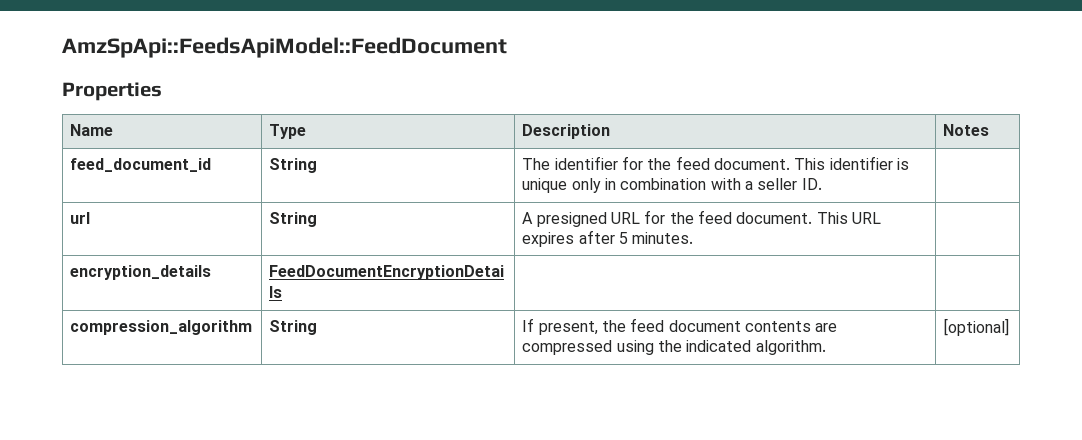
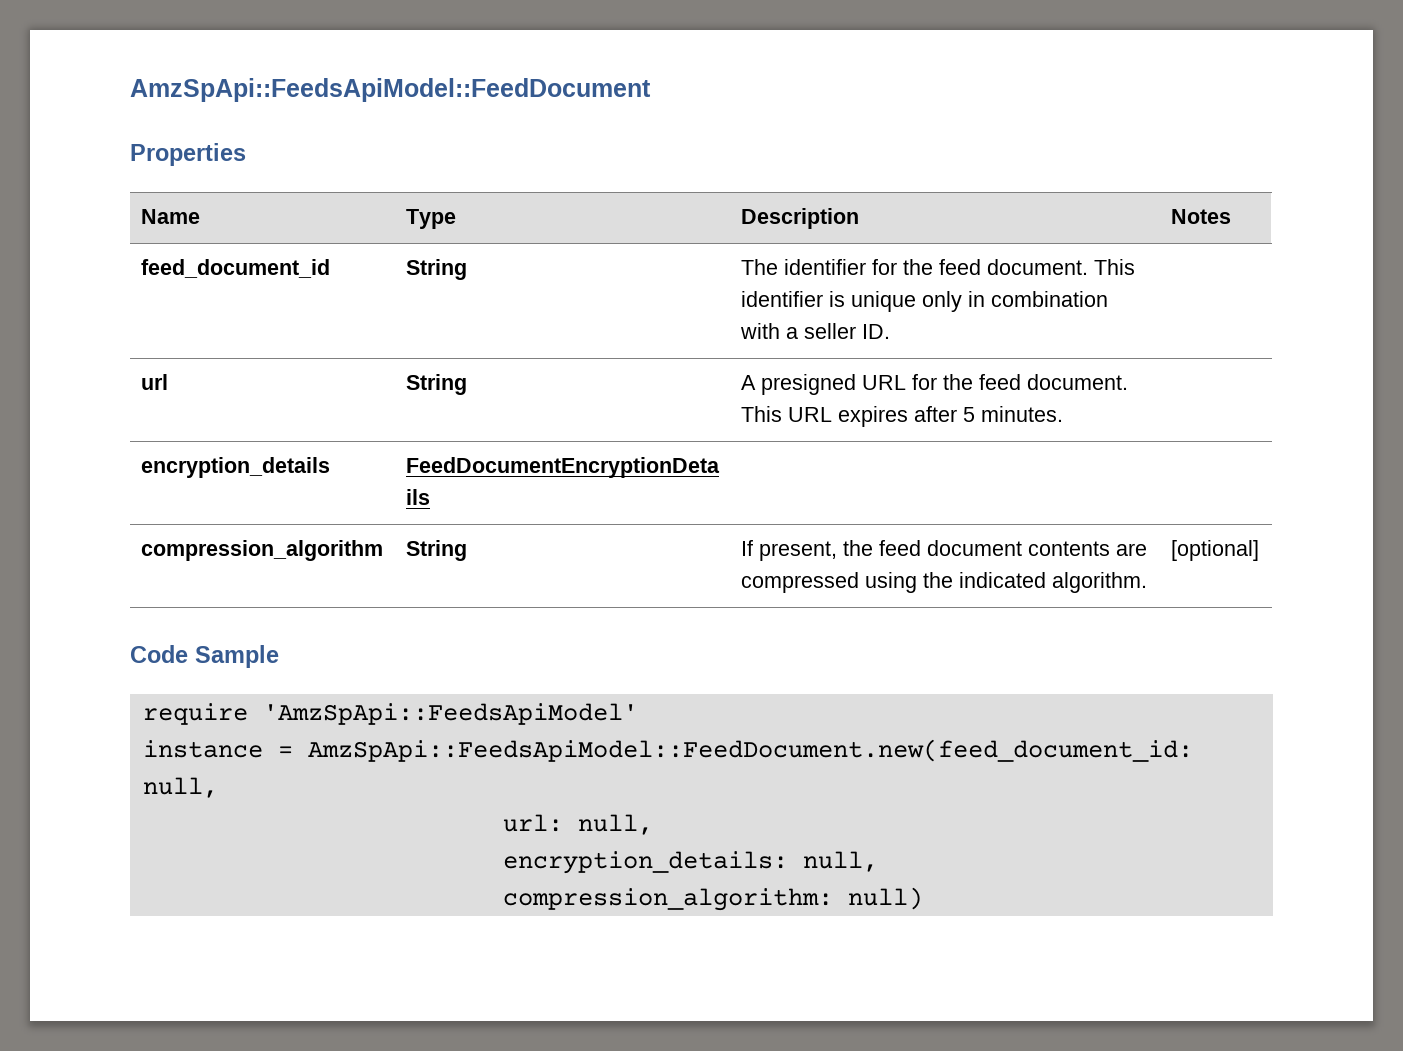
+ Code Sample
+ require 'AmzSpApi::FeedsApiModel'
+ instance = AmzSpApi::FeedsApiModel::FeedDocument.new(feed_document_id: null,
+ url: null,
+ encryption_details: null,
+ compression_algorithm: null)

